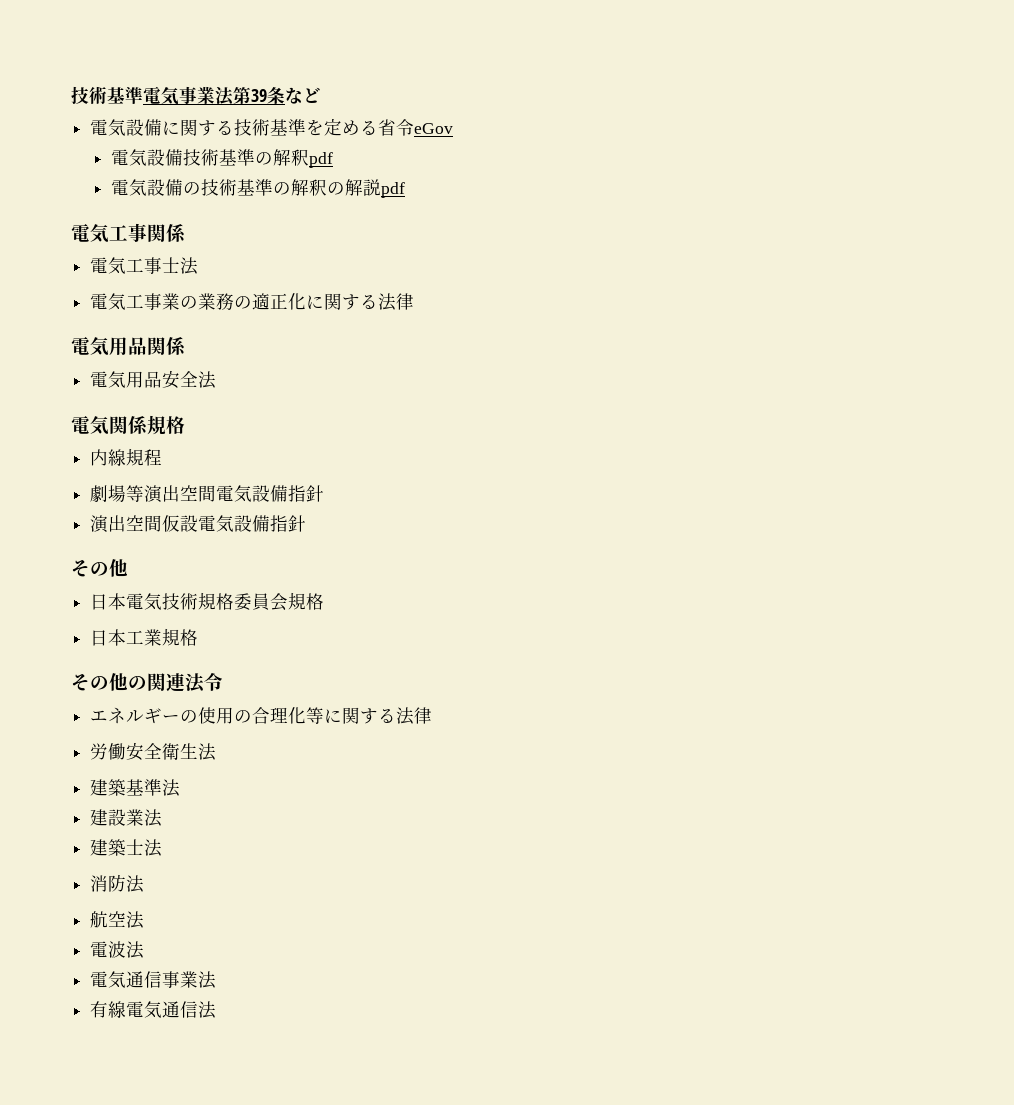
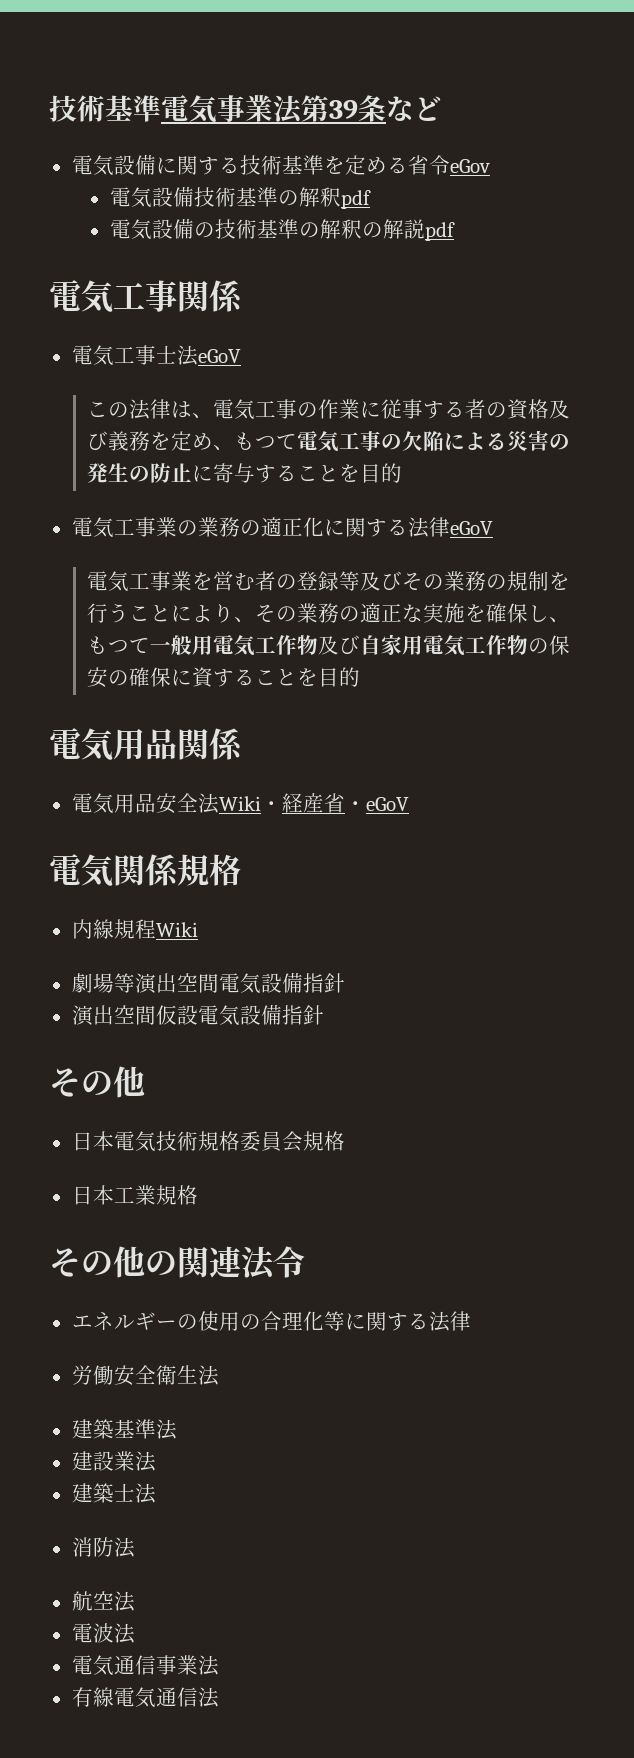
- 電気工事士法
+ 電気工事士法eGoV
+ この法律は、電気工事の作業に従事する者の資格及び義務を定め、もつて電気工事の欠陥による災害の発生の防止に寄与することを目的
- 電気工事業の業務の適正化に関する法律
+ 電気工事業の業務の適正化に関する法律eGoV
+ 電気工事業を営む者の登録等及びその業務の規制を行うことにより、その業務の適正な実施を確保し、もつて一般用電気工作物及び自家用電気工作物の保安の確保に資することを目的
- 電気用品安全法
+ 電気用品安全法Wiki・経産省・eGoV
- 内線規程
+ 内線規程Wiki

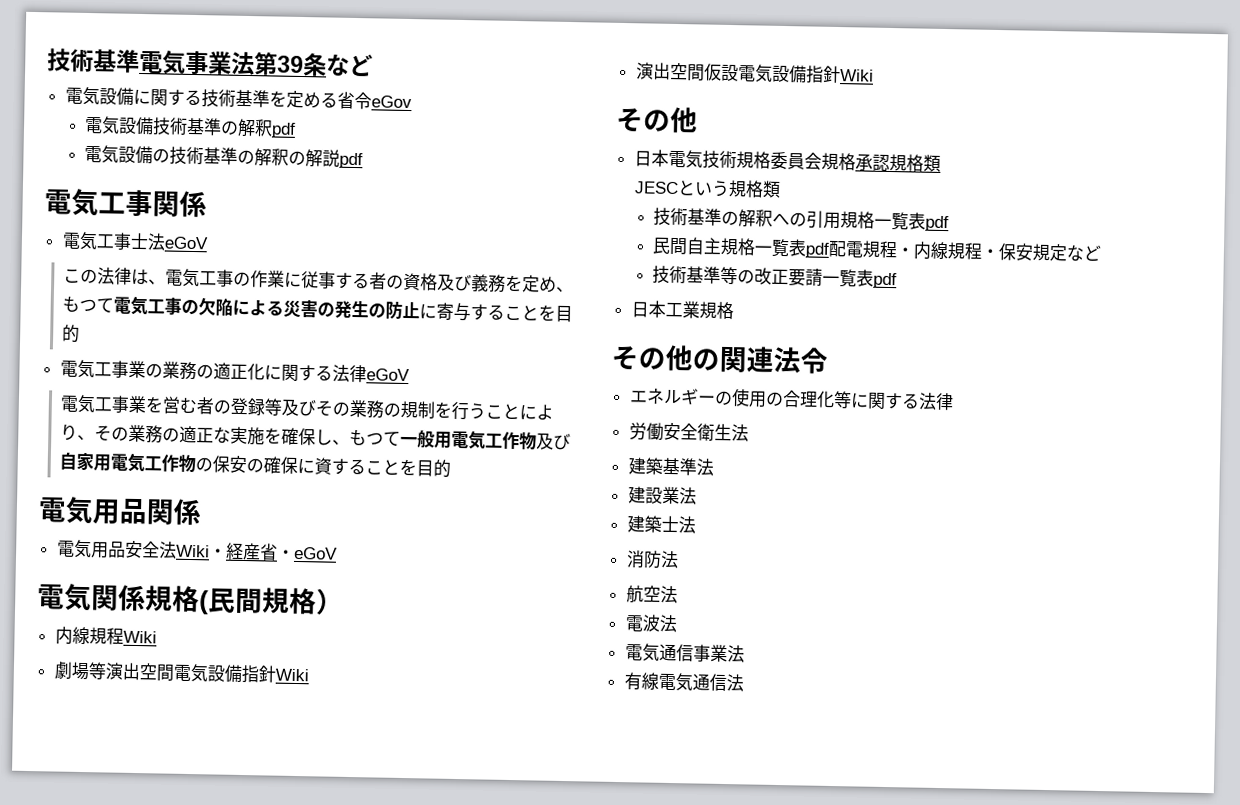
- 電気関係規格
+ 電気関係規格(民間規格）
- 劇場等演出空間電気設備指針
+ 劇場等演出空間電気設備指針Wiki
- 演出空間仮設電気設備指針
+ 演出空間仮設電気設備指針Wiki
- 日本電気技術規格委員会規格
+ 日本電気技術規格委員会規格承認規格類
+ JESCという規格類
+ 技術基準の解釈への引用規格一覧表pdf
+ 民間自主規格一覧表pdf配電規程・内線規程・保安規定など
+ 技術基準等の改正要請一覧表pdf

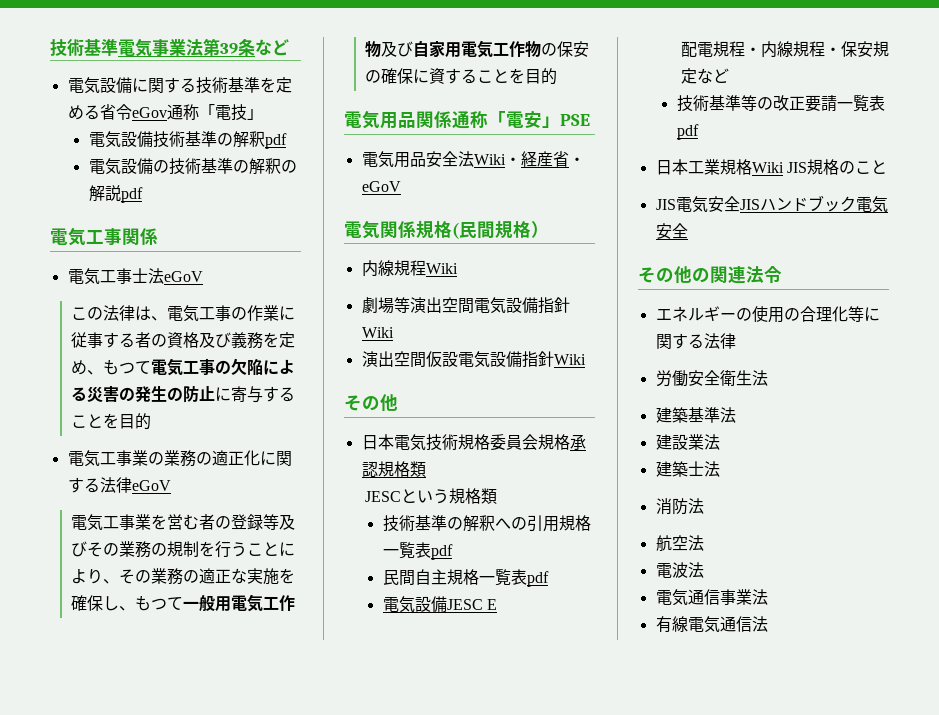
- 電気設備に関する技術基準を定める省令eGov
+ 電気設備に関する技術基準を定める省令eGov通称「電技」
- 電気用品関係
+ 電気用品関係通称「電安」PSE
- 民間自主規格一覧表pdf配電規程・内線規程・保安規定など
+ 民間自主規格一覧表pdf
+ 電気設備JESC E
+ 配電規程・内線規程・保安規定など
- 日本工業規格
+ 日本工業規格Wiki JIS規格のこと
+ JIS電気安全JISハンドブック電気安全

